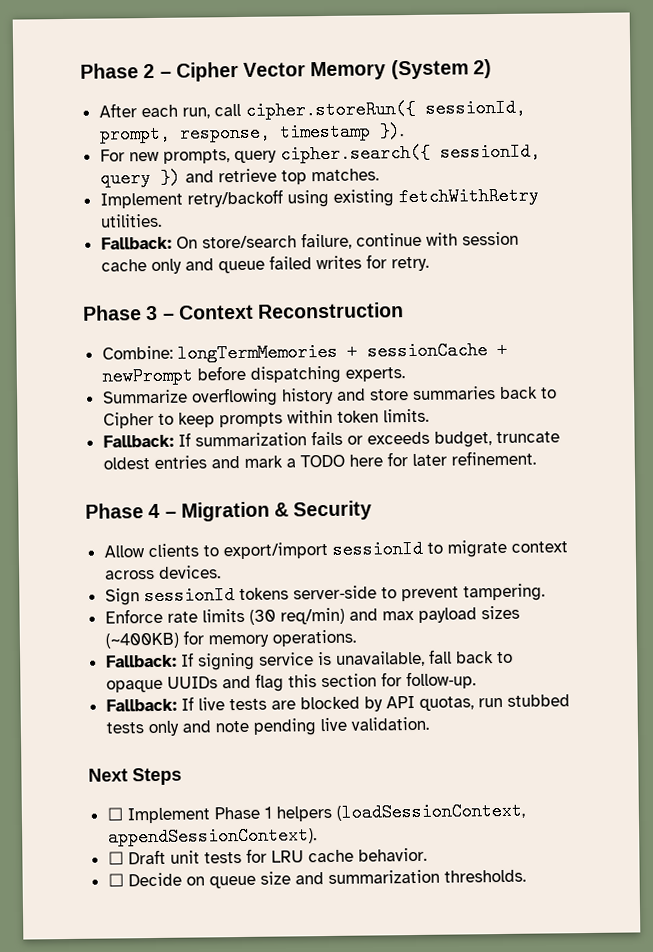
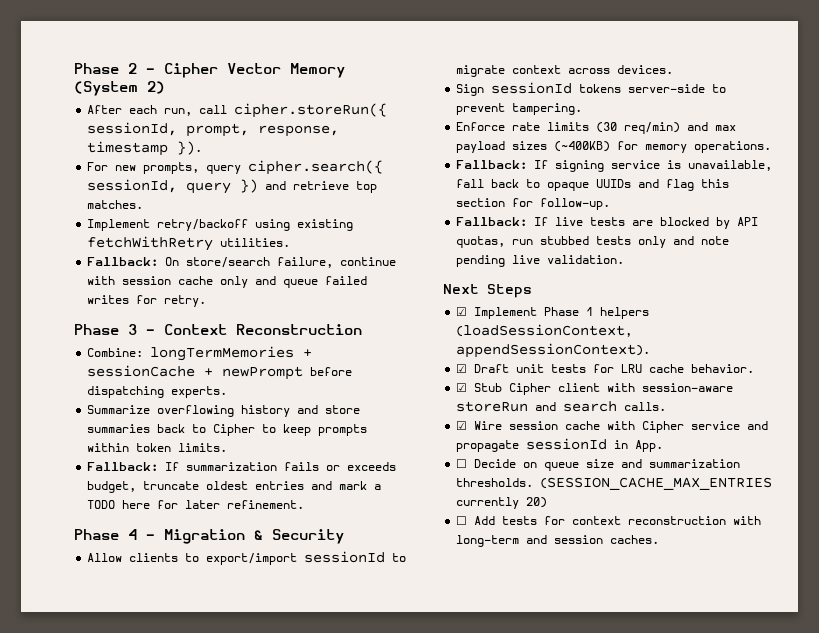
- ☐ Implement Phase 1 helpers (loadSessionContext, appendSessionContext).
+ ☑ Implement Phase 1 helpers (loadSessionContext, appendSessionContext).
- ☐ Draft unit tests for LRU cache behavior.
+ ☑ Draft unit tests for LRU cache behavior.
+ ☑ Stub Cipher client with session-aware storeRun and search calls.
+ ☑ Wire session cache with Cipher service and propagate sessionId in App.
+ (SESSION_CACHE_MAX_ENTRIES currently 20)
+ ☐ Add tests for context reconstruction with long-term and session caches.

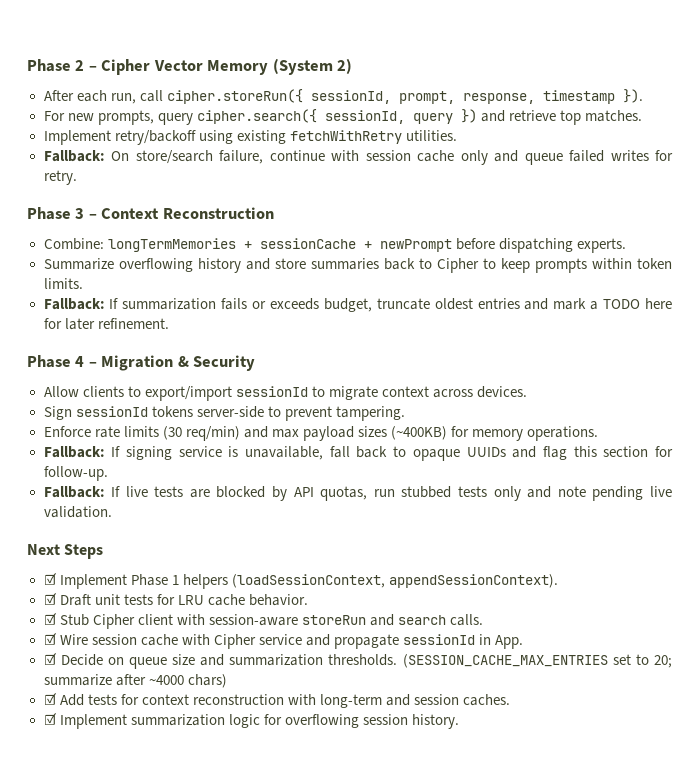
- ☐ Decide on queue size and summarization thresholds.
+ ☑ Decide on queue size and summarization thresholds.
- (SESSION_CACHE_MAX_ENTRIES currently 20)
- ☐ Add tests for context reconstruction with long-term and session caches.
+ (SESSION_CACHE_MAX_ENTRIES set to 20; summarize after ~4000 chars)
+ ☑ Add tests for context reconstruction with long-term and session caches.
+ ☑ Implement summarization logic for overflowing session history.

